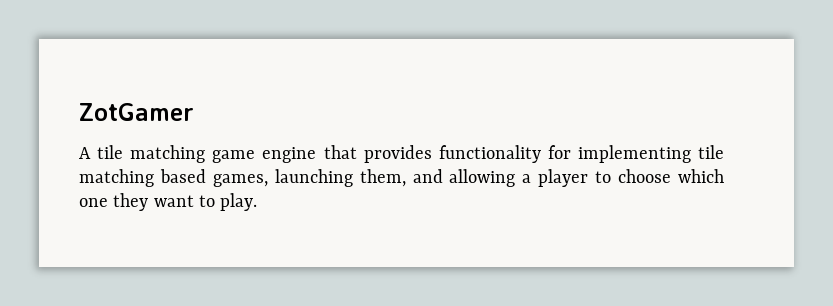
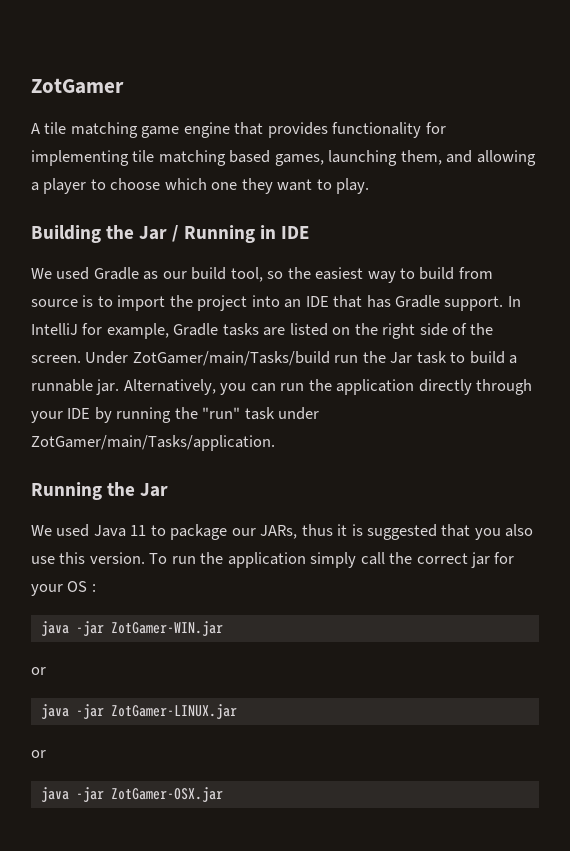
+ Building the Jar / Running in IDE
+ We used Gradle as our build tool, so the easiest way to build from source is to import the project into an IDE that has Gradle support. In IntelliJ for example, Gradle tasks are listed on the right side of the screen. Under ZotGamer/main/Tasks/build run the Jar task to build a runnable jar. Alternatively, you can run the application directly through your IDE by running the "run" task under ZotGamer/main/Tasks/application.
+ Running the Jar
+ We used Java 11 to package our JARs, thus it is suggested that you also use this version. To run the application simply call the correct jar for your OS :
+ java -jar ZotGamer-WIN.jar
+ or
+ java -jar ZotGamer-LINUX.jar
+ or
+ java -jar ZotGamer-OSX.jar

